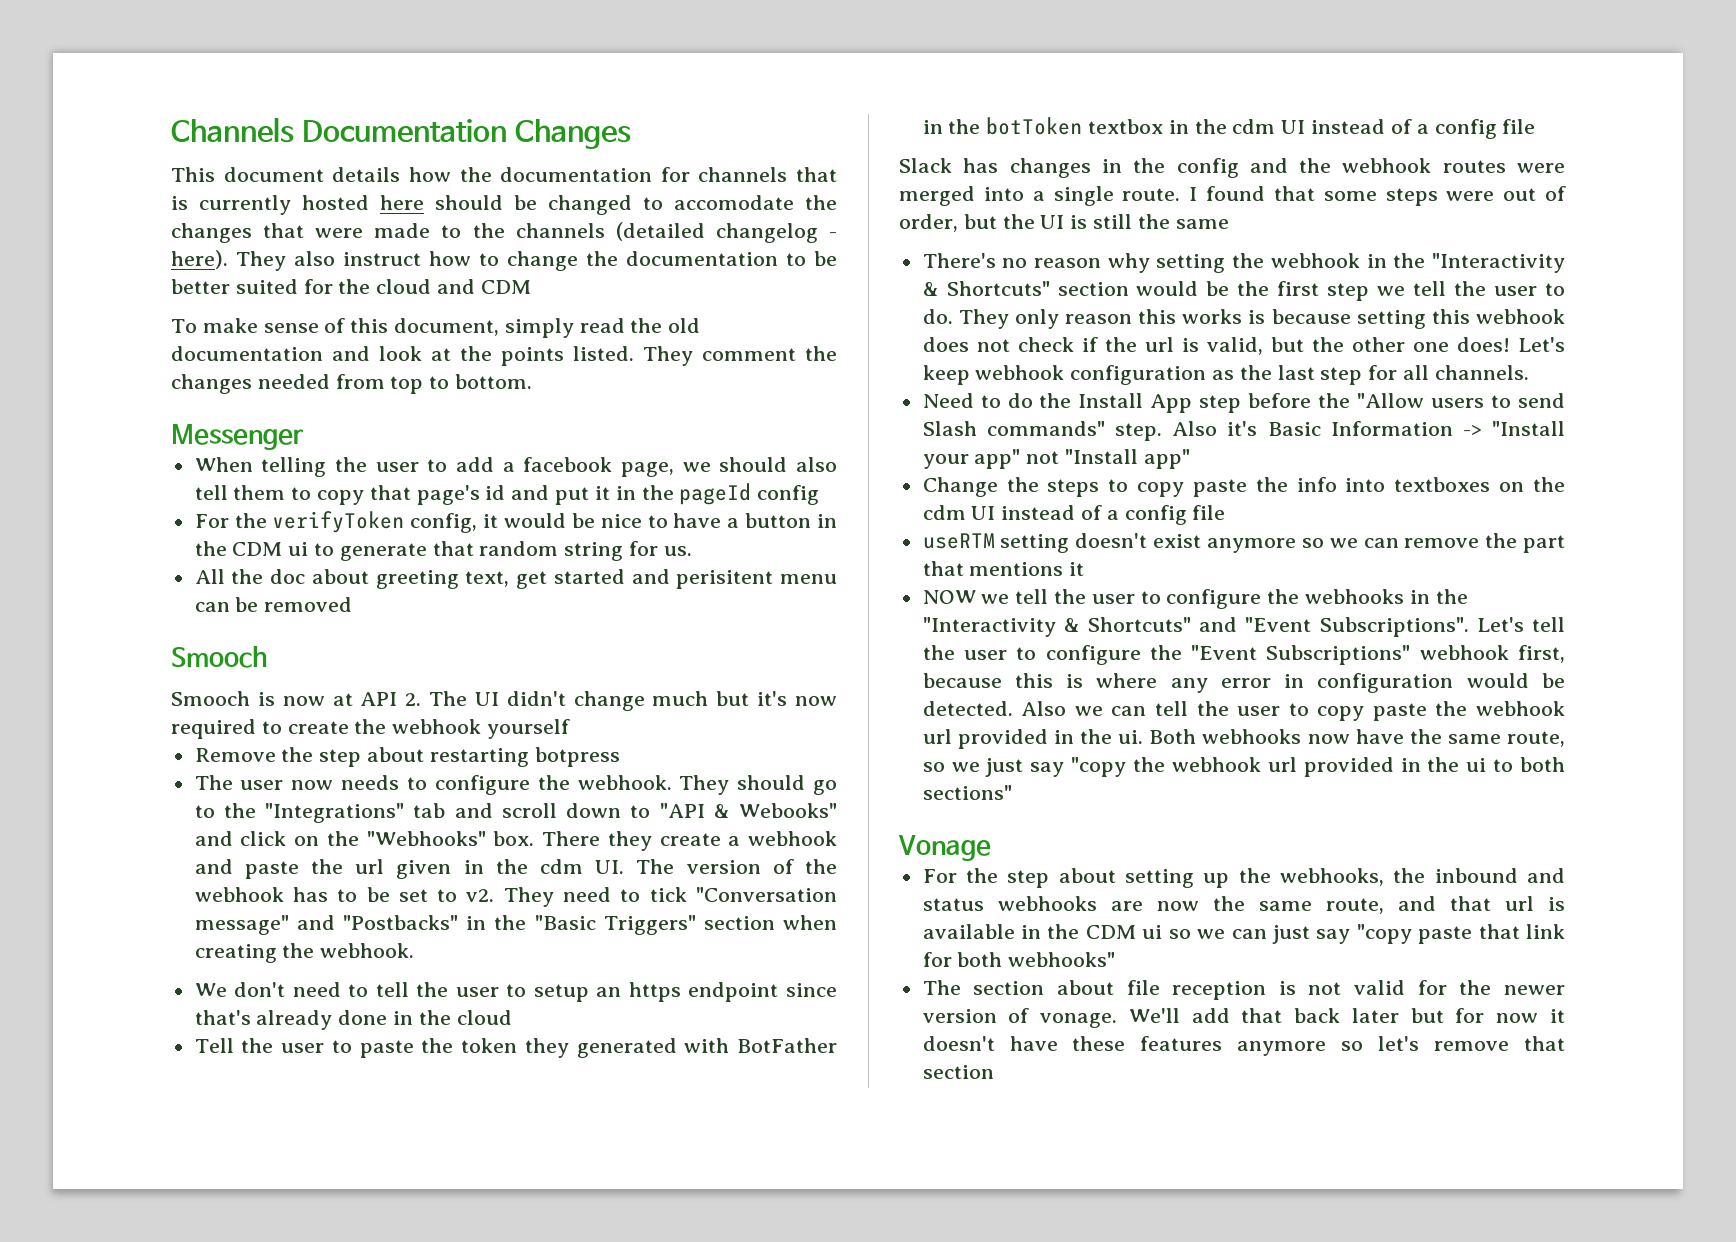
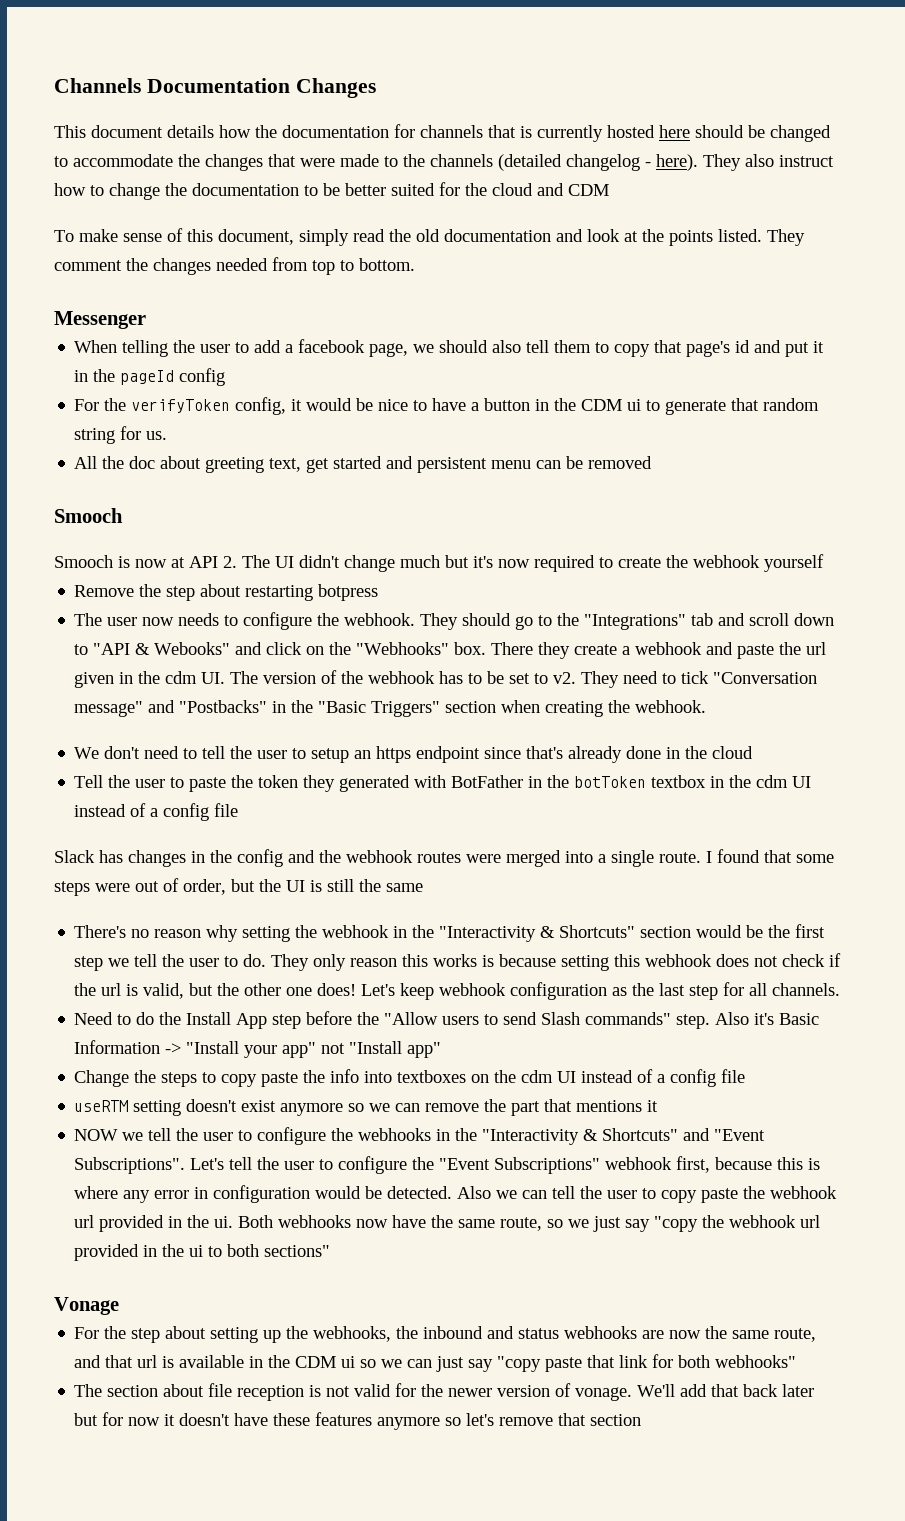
- This document details how the documentation for channels that is currently hosted here should be changed to accomodate the changes that were made to the channels (detailed changelog - here).
+ This document details how the documentation for channels that is currently hosted here should be changed to accommodate the changes that were made to the channels (detailed changelog - here).
- All the doc about greeting text, get started and perisitent menu can be removed
+ All the doc about greeting text, get started and persistent menu can be removed

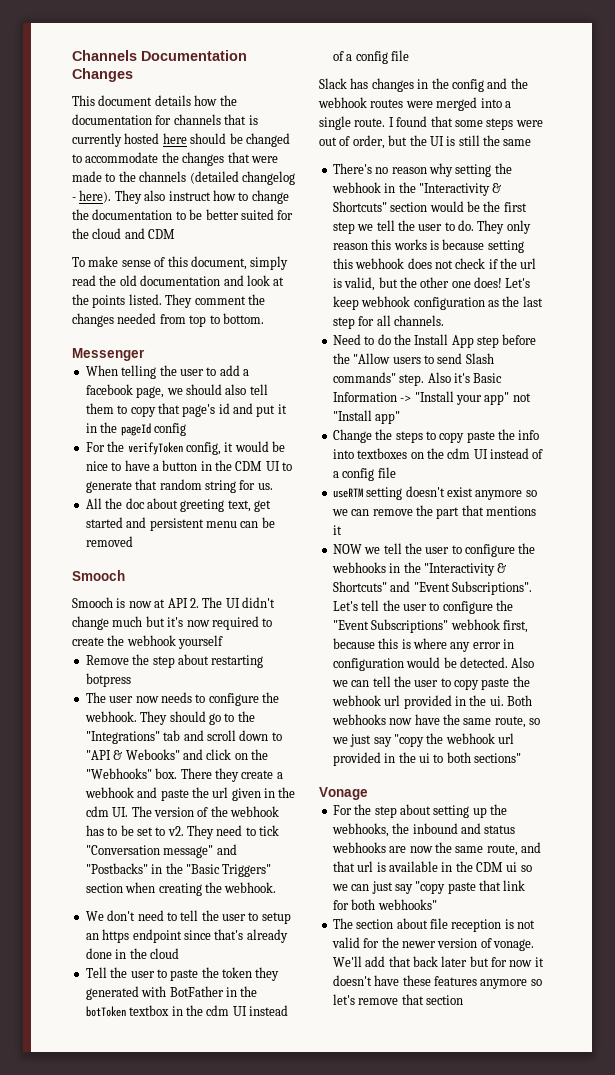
- For the verifyToken config, it would be nice to have a button in the CDM ui to generate that random string for us.
+ For the verifyToken config, it would be nice to have a button in the CDM UI to generate that random string for us.

